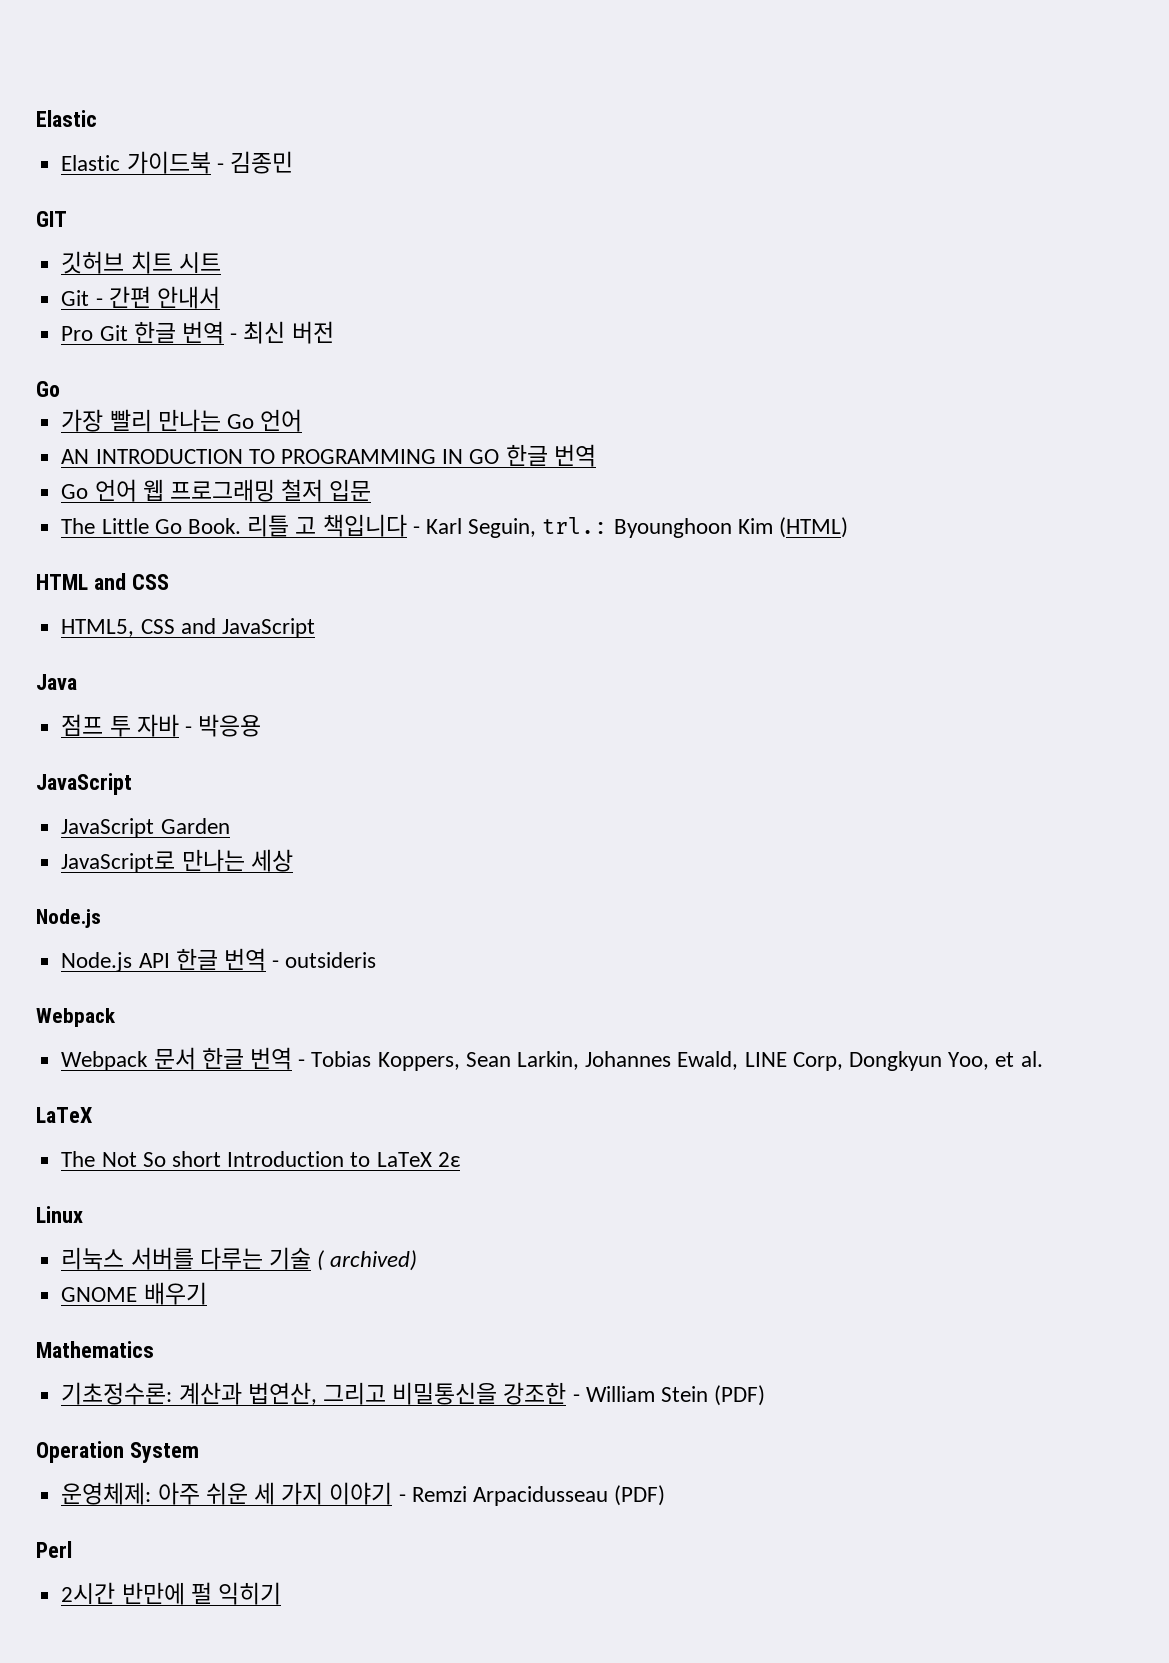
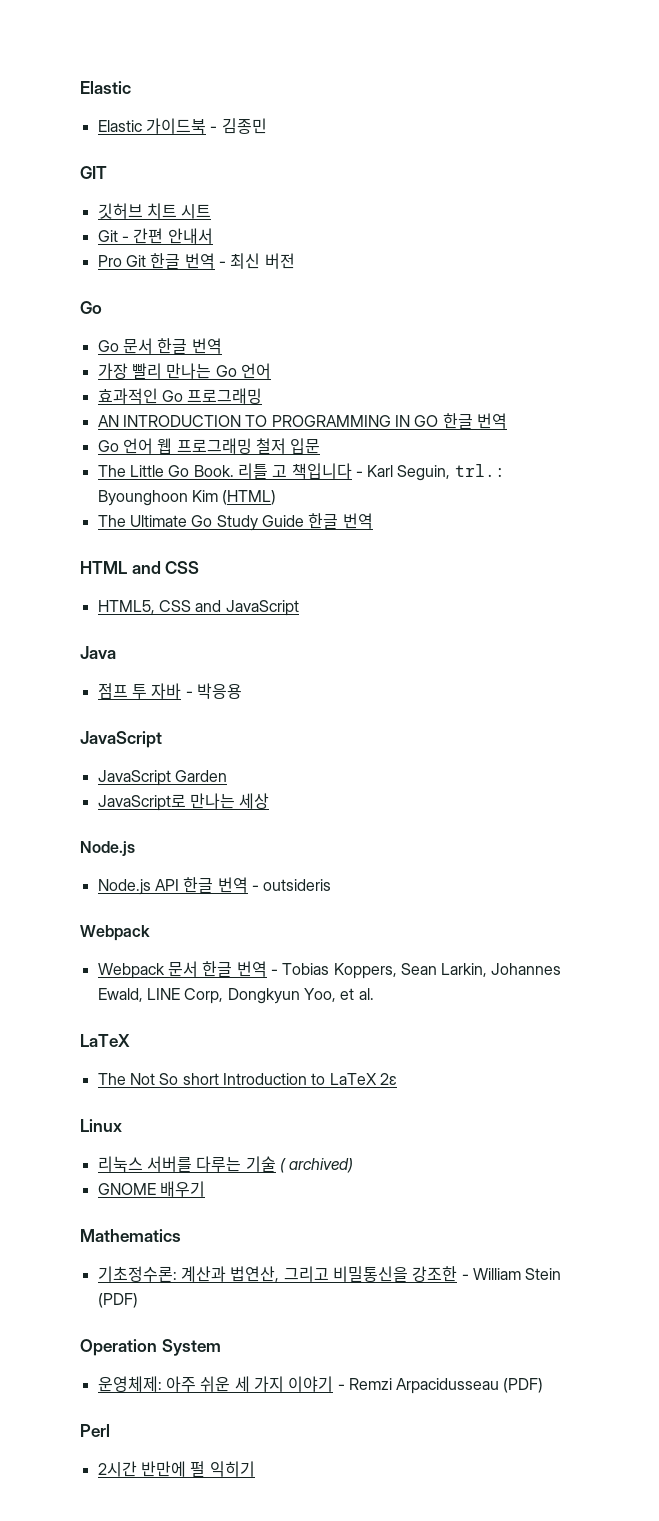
+ Go 문서 한글 번역
+ 효과적인 Go 프로그래밍
+ The Ultimate Go Study Guide 한글 번역

